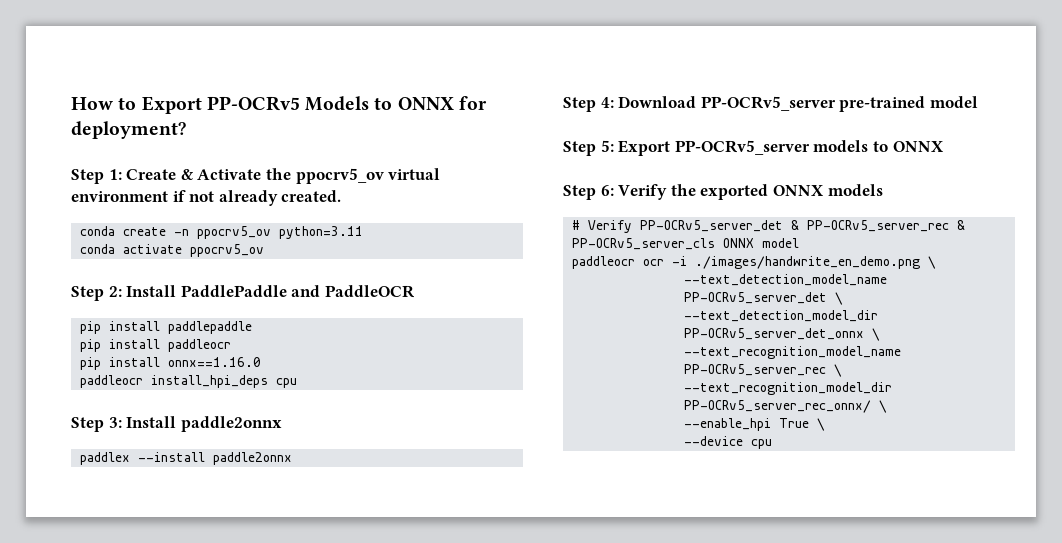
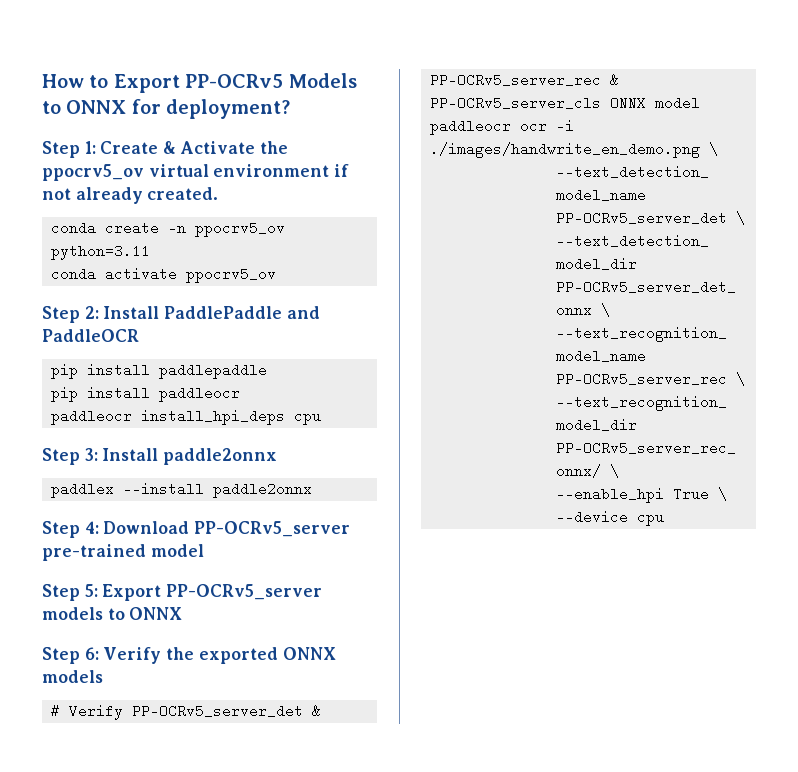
- pip install onnx==1.16.0

